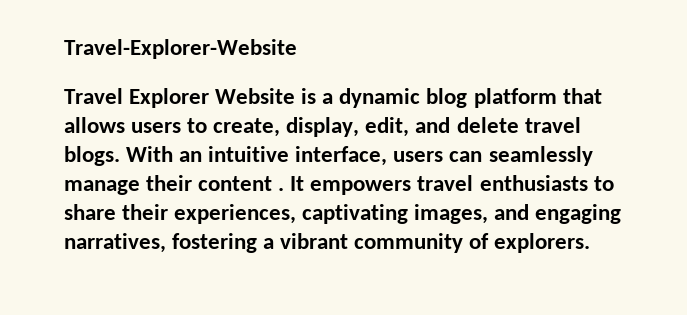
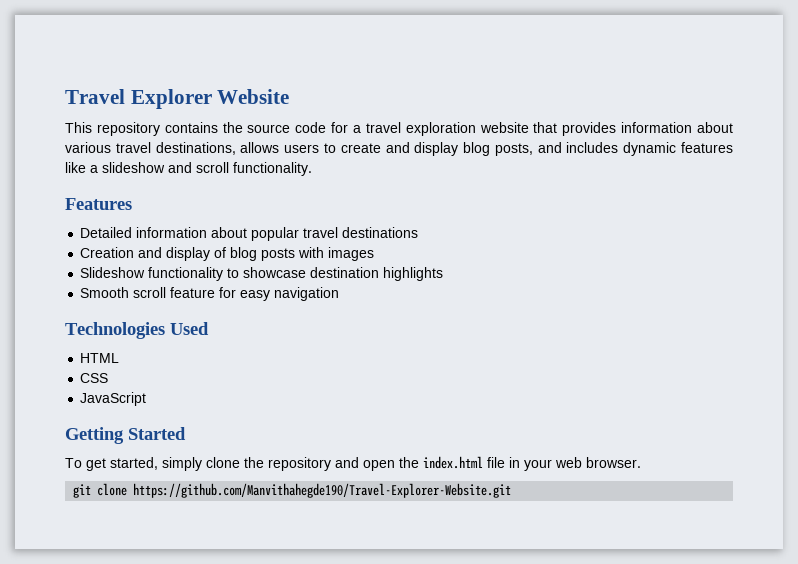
- Travel-Explorer-Website
- Travel Explorer Website is a dynamic blog platform that allows users to create, display, edit, and delete travel blogs. With an intuitive interface, users can seamlessly manage their content . It empowers travel enthusiasts to share their experiences, captivating images, and engaging narratives, fostering a vibrant community of explorers.
+ Travel Explorer Website
+ This repository contains the source code for a travel exploration website that provides information about various travel destinations, allows users to create and display blog posts, and includes dynamic features like a slideshow and scroll functionality.
+ Features
+ Detailed information about popular travel destinations
+ Creation and display of blog posts with images
+ Slideshow functionality to showcase destination highlights
+ Smooth scroll feature for easy navigation
+ Technologies Used
+ HTML
+ CSS
+ JavaScript
+ Getting Started
+ To get started, simply clone the repository and open the index.html file in your web browser.
+ git clone https://github.com/Manvithahegde190/Travel-Explorer-Website.git

